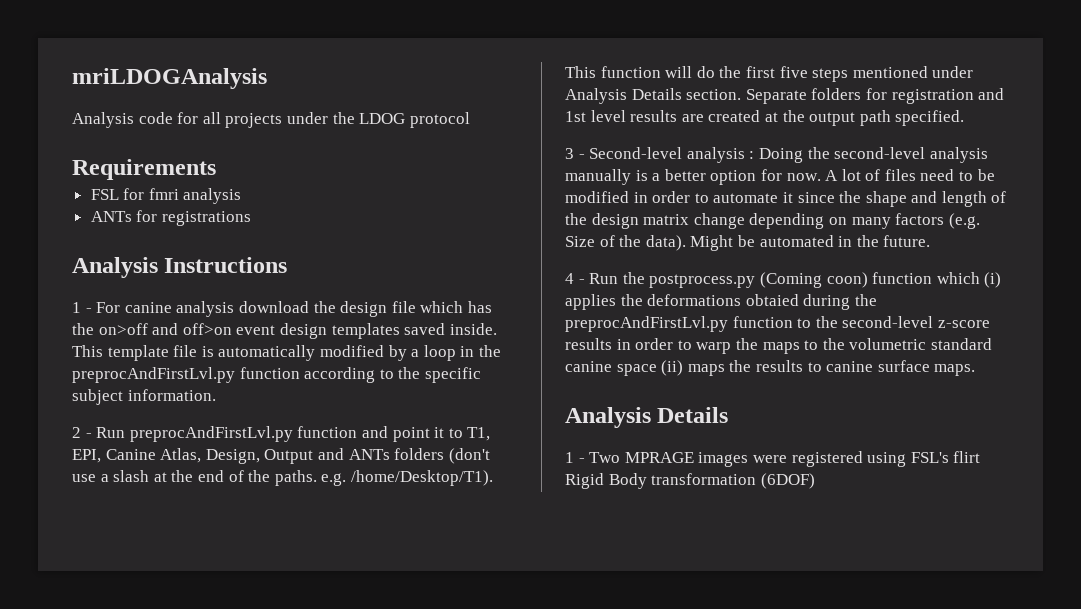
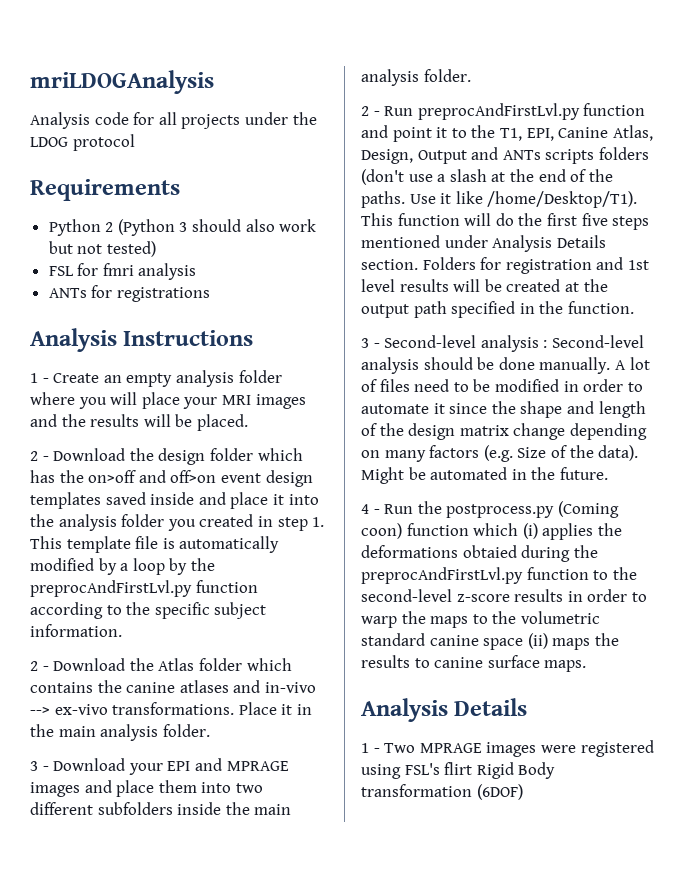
+ Python 2 (Python 3 should also work but not tested)
- 1 - For canine analysis download the design file which has the on>off and off>on event design templates saved inside. This template file is automatically modified by a loop in the preprocAndFirstLvl.py function according to the specific subject information.
+ 1 - Create an empty analysis folder where you will place your MRI images and the results will be placed.
+ 2 - Download the design folder which has the on>off and off>on event design templates saved inside and place it into the analysis folder you created in step 1. This template file is automatically modified by a loop by the preprocAndFirstLvl.py function according to the specific subject information.
+ 2 - Download the Atlas folder which contains the canine atlases and in-vivo --> ex-vivo transformations. Place it in the main analysis folder.
+ 3 - Download your EPI and MPRAGE images and place them into two different subfolders inside the main analysis folder.
- 2 - Run preprocAndFirstLvl.py function and point it to T1, EPI, Canine Atlas, Design, Output and ANTs folders (don't use a slash at the end of the paths. e.g. /home/Desktop/T1).
+ 2 - Run preprocAndFirstLvl.py function and point it to the T1, EPI, Canine Atlas, Design, Output and ANTs scripts folders (don't use a slash at the end of the paths. Use it like /home/Desktop/T1).
- Separate folders for registration and 1st level results are created at the output path specified.
+ Folders for registration and 1st level results will be created at the output path specified in the function.
- 3 - Second-level analysis : Doing the second-level analysis manually is a better option for now.
+ 3 - Second-level analysis : Second-level analysis should be done manually.

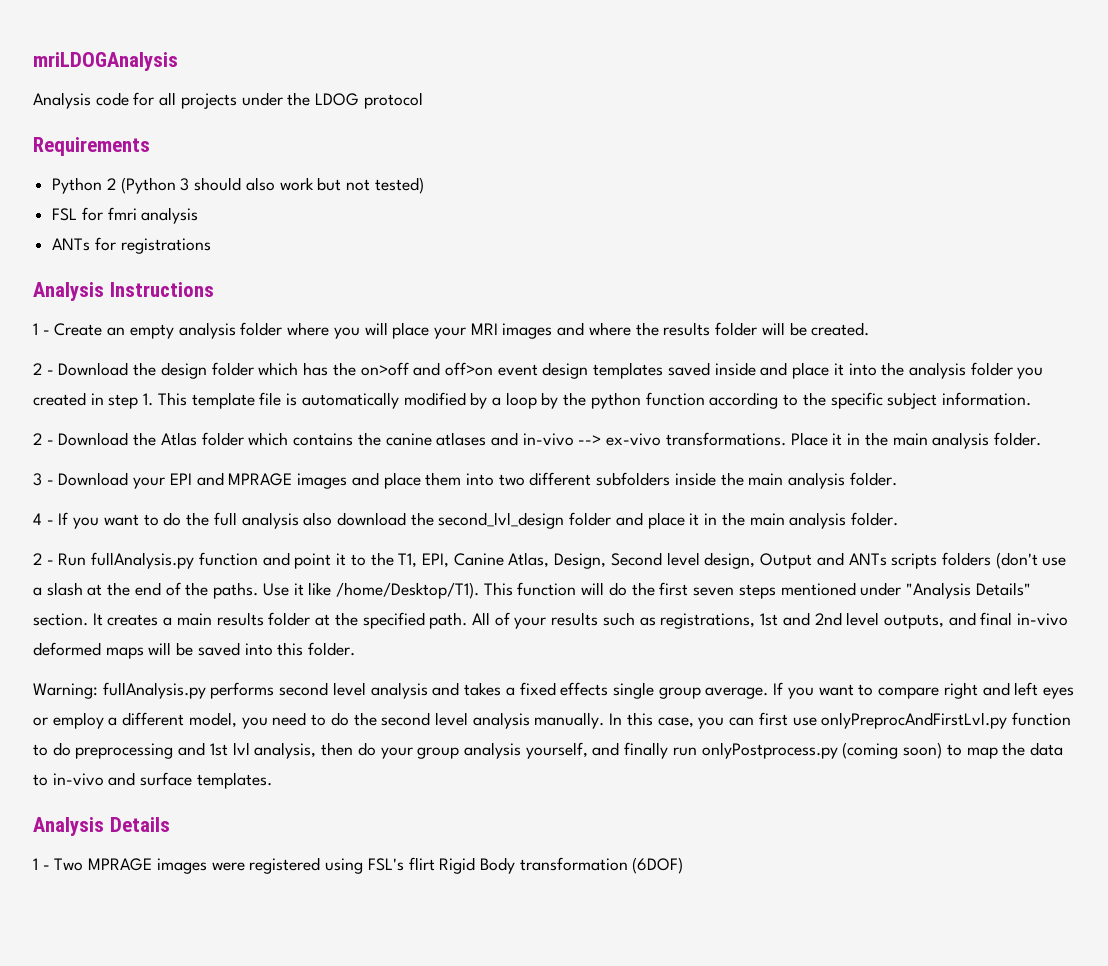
- 1 - Create an empty analysis folder where you will place your MRI images and the results will be placed.
+ 1 - Create an empty analysis folder where you will place your MRI images and where the results folder will be created.
- 2 - Download the design folder which has the on>off and off>on event design templates saved inside and place it into the analysis folder you created in step 1. This template file is automatically modified by a loop by the preprocAndFirstLvl.py function according to the specific subject information.
+ 2 - Download the design folder which has the on>off and off>on event design templates saved inside and place it into the analysis folder you created in step 1. This template file is automatically modified by a loop by the python function according to the specific subject information.
+ 4 - If you want to do the full analysis also download the second_lvl_design folder and place it in the main analysis folder.
- 2 - Run preprocAndFirstLvl.py function and point it to the T1, EPI, Canine Atlas, Design, Output and ANTs scripts folders (don't use a slash at the end of the paths.
+ 2 - Run fullAnalysis.py function and point it to the T1, EPI, Canine Atlas, Design, Second level design, Output and ANTs scripts folders (don't use a slash at the end of the paths.
- This function will do the first five steps mentioned under Analysis Details section. Folders for registration and 1st level results will be created at the output path specified in the function.
- 3 - Second-level analysis : Second-level analysis should be done manually. A lot of files need to be modified in order to automate it since the shape and length of the design matrix change depending on many factors (e.g. Size of the data). Might be automated in the future.
- 4 - Run the postprocess.py (Coming coon) function which (i) applies the deformations obtaied during the preprocAndFirstLvl.py function to the second-level z-score results in order to warp the maps to the volumetric standard canine space (ii) maps the results to canine surface maps.
+ This function will do the first seven steps mentioned under "Analysis Details" section. It creates a main results folder at the specified path. All of your results such as registrations, 1st and 2nd level outputs, and final in-vivo deformed maps will be saved into this folder.
+ Warning: fullAnalysis.py performs second level analysis and takes a fixed effects single group average. If you want to compare right and left eyes or employ a different model, you need to do the second level analysis manually. In this case, you can first use onlyPreprocAndFirstLvl.py function to do preprocessing and 1st lvl analysis, then do your group analysis yourself, and finally run onlyPostprocess.py (coming soon) to map the data to in-vivo and surface templates.

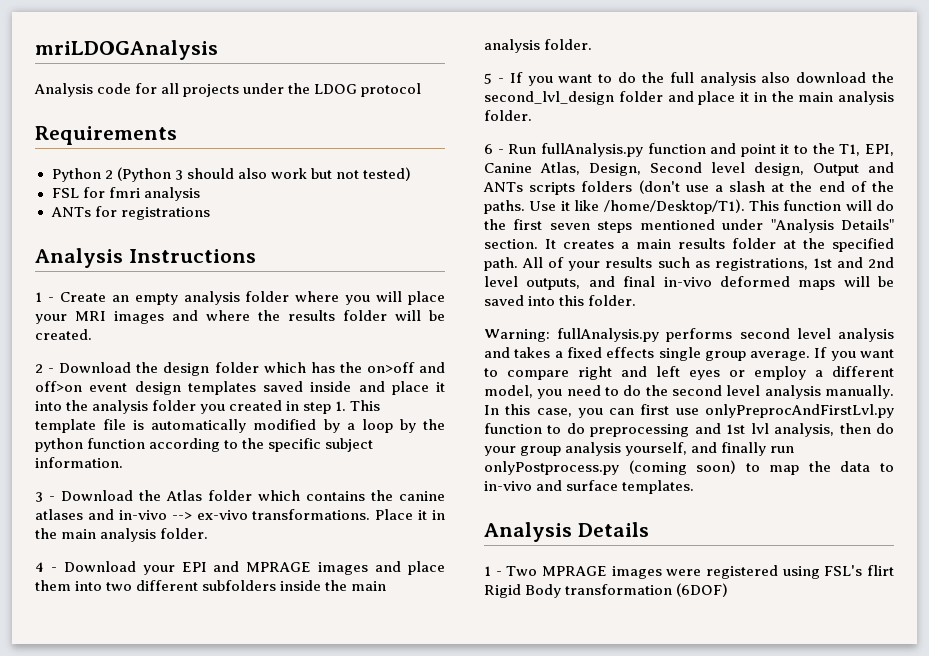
- 2 - Download the Atlas folder which contains the canine atlases and in-vivo --> ex-vivo transformations.
+ 3 - Download the Atlas folder which contains the canine atlases and in-vivo --> ex-vivo transformations.
- 3 - Download your EPI and MPRAGE images and place them into two different subfolders inside the main analysis folder.
+ 4 - Download your EPI and MPRAGE images and place them into two different subfolders inside the main analysis folder.
- 4 - If you want to do the full analysis also download the second_lvl_design folder and place it in the main analysis folder.
+ 5 - If you want to do the full analysis also download the second_lvl_design folder and place it in the main analysis folder.
- 2 - Run fullAnalysis.py function and point it to the T1, EPI, Canine Atlas, Design, Second level design, Output and ANTs scripts folders (don't use a slash at the end of the paths.
+ 6 - Run fullAnalysis.py function and point it to the T1, EPI, Canine Atlas, Design, Second level design, Output and ANTs scripts folders (don't use a slash at the end of the paths.

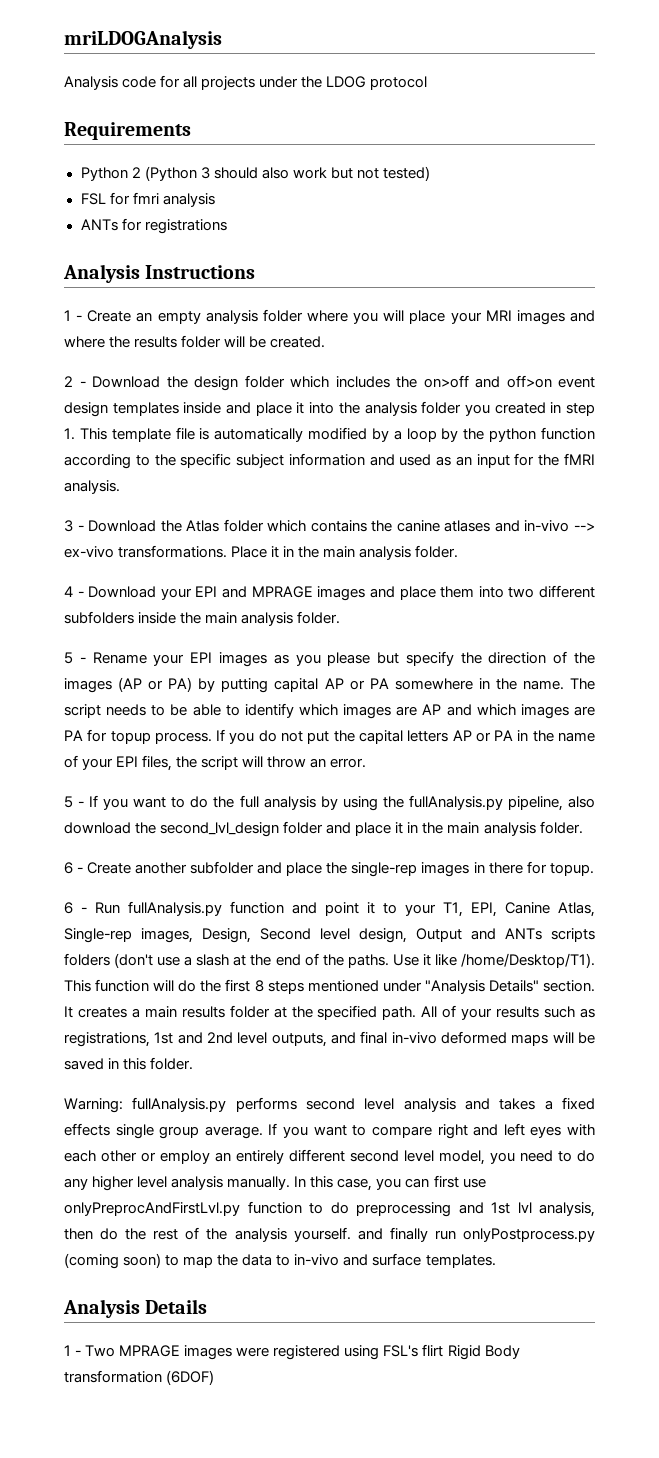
- 2 - Download the design folder which has the on>off and off>on event design templates saved inside and place it into the analysis folder you created in step 1. This template file is automatically modified by a loop by the python function according to the specific subject information.
+ 2 - Download the design folder which includes the on>off and off>on event design templates inside and place it into the analysis folder you created in step 1. This template file is automatically modified by a loop by the python function according to the specific subject information and used as an input for the fMRI analysis.
+ 5 - Rename your EPI images as you please but specify the direction of the images (AP or PA) by putting capital AP or PA somewhere in the name. The script needs to be able to identify which images are AP and which images are PA for topup process. If you do not put the capital letters AP or PA in the name of your EPI files, the script will throw an error.
- 5 - If you want to do the full analysis also download the second_lvl_design folder and place it in the main analysis folder.
+ 5 - If you want to do the full analysis by using the fullAnalysis.py pipeline, also download the second_lvl_design folder and place it in the main analysis folder.
+ 6 - Create another subfolder and place the single-rep images in there for topup.
- 6 - Run fullAnalysis.py function and point it to the T1, EPI, Canine Atlas, Design, Second level design, Output and ANTs scripts folders (don't use a slash at the end of the paths.
+ 6 - Run fullAnalysis.py function and point it to your T1, EPI, Canine Atlas, Single-rep images, Design, Second level design, Output and ANTs scripts folders (don't use a slash at the end of the paths.
- This function will do the first seven steps mentioned under "Analysis Details" section.
+ This function will do the first 8 steps mentioned under "Analysis Details" section.
- All of your results such as registrations, 1st and 2nd level outputs, and final in-vivo deformed maps will be saved into this folder.
+ All of your results such as registrations, 1st and 2nd level outputs, and final in-vivo deformed maps will be saved in this folder.
- If you want to compare right and left eyes or employ a different model, you need to do the second level analysis manually.
+ If you want to compare right and left eyes with each other or employ an entirely different second level model, you need to do any higher level analysis manually.
- In this case, you can first use onlyPreprocAndFirstLvl.py function to do preprocessing and 1st lvl analysis, then do your group analysis yourself, and finally run onlyPostprocess.py (coming soon) to map the data to in-vivo and surface templates.
+ In this case, you can first use onlyPreprocAndFirstLvl.py function to do preprocessing and 1st lvl analysis, then do the rest of the analysis yourself. and finally run onlyPostprocess.py (coming soon) to map the data to in-vivo and surface templates.

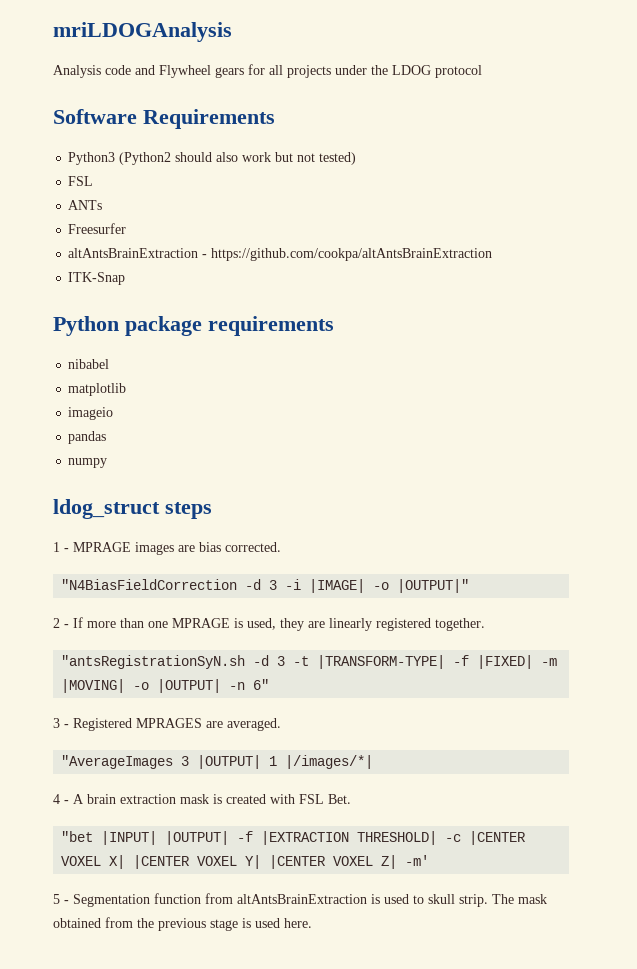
- Analysis code for all projects under the LDOG protocol
+ Analysis code and Flywheel gears for all projects under the LDOG protocol
- Requirements
+ Software Requirements
- Python 2 (Python 3 should also work but not tested)
- FSL for fmri analysis
- ANTs for registrations
- Analysis Instructions
- 1 - Create an empty analysis folder where you will place your MRI images and where the results folder will be created.
- 2 - Download the design folder which includes the on>off and off>on event design templates inside and place it into the analysis folder you created in step 1. This template file is automatically modified by a loop by the python function according to the specific subject information and used as an input for the fMRI analysis.
- 3 - Download the Atlas folder which contains the canine atlases and in-vivo --> ex-vivo transformations. Place it in the main analysis folder.
- 4 - Download your EPI and MPRAGE images and place them into two different subfolders inside the main analysis folder.
- 5 - Rename your EPI images as you please but specify the direction of the images (AP or PA) by putting capital AP or PA somewhere in the name. The script needs to be able to identify which images are AP and which images are PA for topup process. If you do not put the capital letters AP or PA in the name of your EPI files, the script will throw an error.
- 5 - If you want to do the full analysis by using the fullAnalysis.py pipeline, also download the second_lvl_design folder and place it in the main analysis folder.
- 6 - Create another subfolder and place the single-rep images in there for topup.
- 6 - Run fullAnalysis.py function and point it to your T1, EPI, Canine Atlas, Single-rep images, Design, Second level design, Output and ANTs scripts folders (don't use a slash at the end of the paths. Use it like /home/Desktop/T1). This function will do the first 8 steps mentioned under "Analysis Details" section. It creates a main results folder at the specified path. All of your results such as registrations, 1st and 2nd level outputs, and final in-vivo deformed maps will be saved in this folder.
- Warning: fullAnalysis.py performs second level analysis and takes a fixed effects single group average. If you want to compare right and left eyes with each other or employ an entirely different second level model, you need to do any higher level analysis manually. In this case, you can first use onlyPreprocAndFirstLvl.py function to do preprocessing and 1st lvl analysis, then do the rest of the analysis yourself. and finally run onlyPostprocess.py (coming soon) to map the data to in-vivo and surface templates.
- Analysis Details
- 1 - Two MPRAGE images were registered using FSL's flirt Rigid Body transformation (6DOF)
+ Python3 (Python2 should also work but not tested)
+ FSL
+ ANTs
+ Freesurfer
+ altAntsBrainExtraction - https://github.com/cookpa/altAntsBrainExtraction
+ ITK-Snap
+ Python package requirements
+ nibabel
+ matplotlib
+ imageio
+ pandas
+ numpy
+ ldog_struct steps
+ 1 - MPRAGE images are bias corrected.
+ "N4BiasFieldCorrection -d 3 -i |IMAGE| -o |OUTPUT|"
+ 2 - If more than one MPRAGE is used, they are linearly registered together.
+ "antsRegistrationSyN.sh -d 3 -t |TRANSFORM-TYPE| -f |FIXED| -m |MOVING| -o |OUTPUT| -n 6"
+ 3 - Registered MPRAGES are averaged.
+ "AverageImages 3 |OUTPUT| 1 |/images/*|
+ 4 - A brain extraction mask is created with FSL Bet.
+ "bet |INPUT| |OUTPUT| -f |EXTRACTION THRESHOLD| -c |CENTER VOXEL X| |CENTER VOXEL Y| |CENTER VOXEL Z| -m'
+ 5 - Segmentation function from altAntsBrainExtraction is used to skull strip. The mask obtained from the previous stage is used here.

